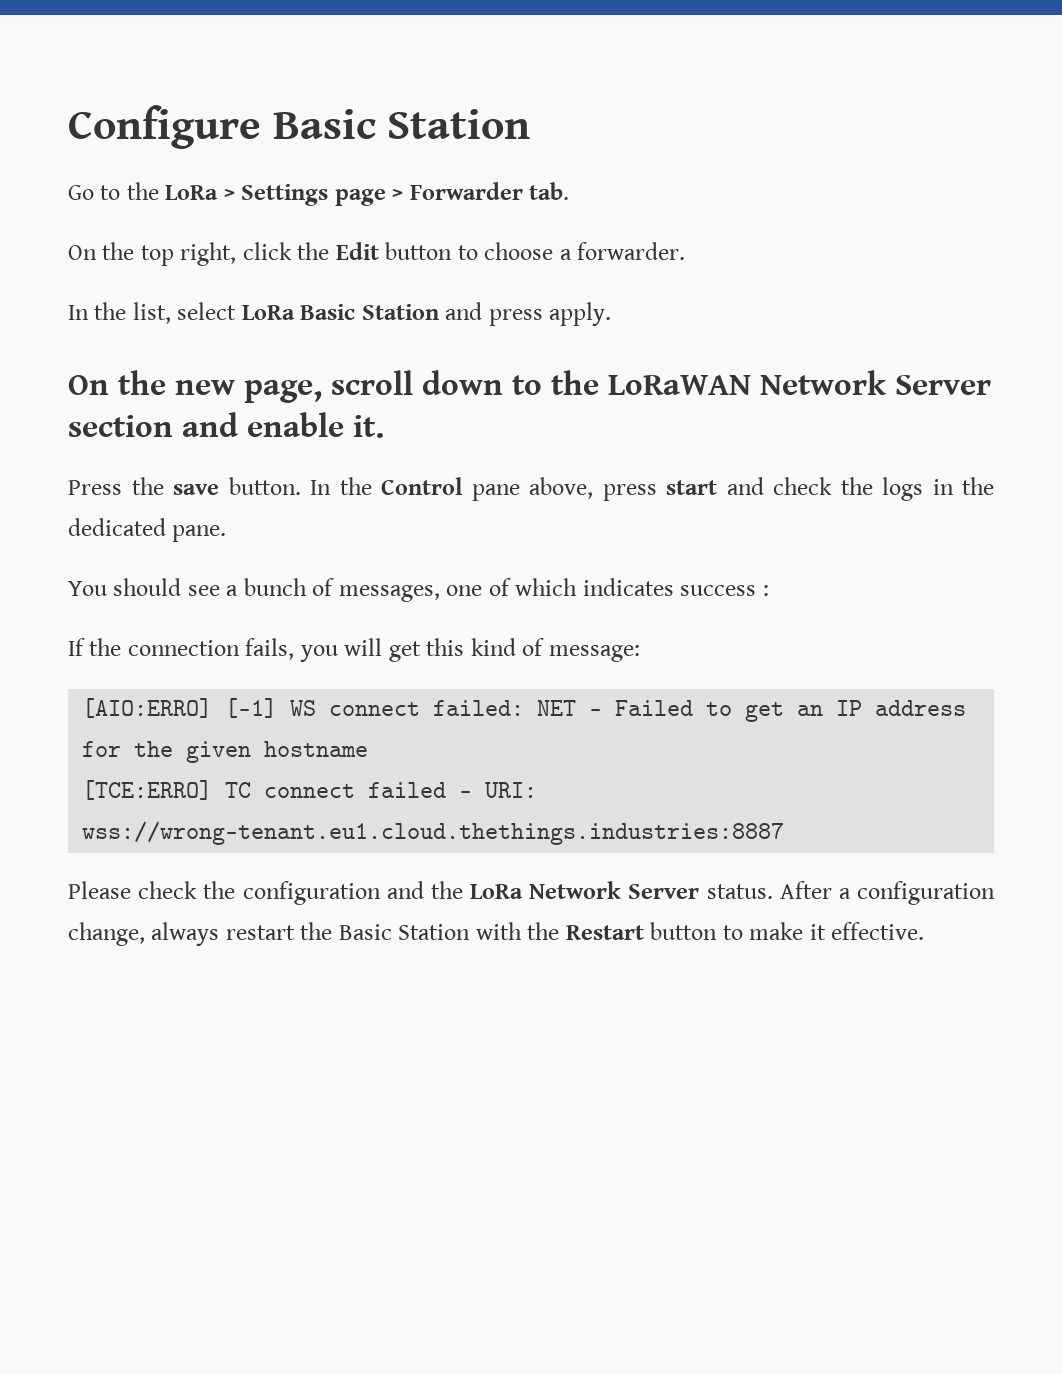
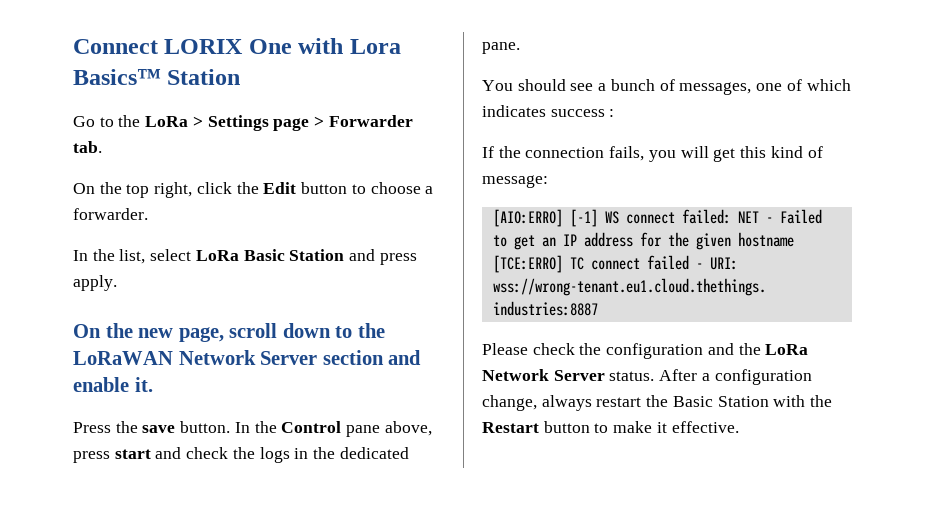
- Configure Basic Station
+ Connect LORIX One with Lora Basics™ Station

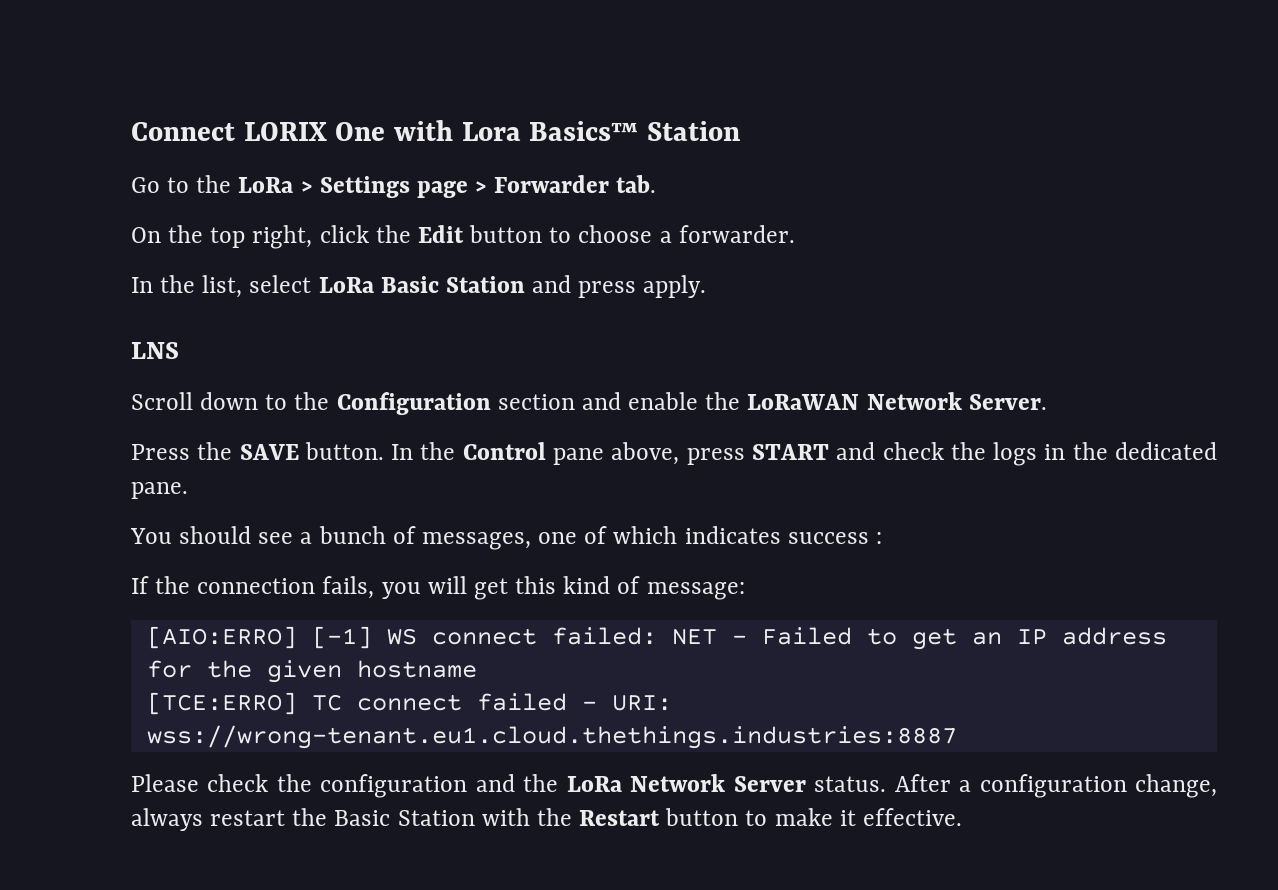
- On the new page, scroll down to the LoRaWAN Network Server section and enable it.
+ LNS
+ Scroll down to the Configuration section and enable the LoRaWAN Network Server.
- Press the save button.
+ Press the SAVE button.
- In the Control pane above, press start and check the logs in the dedicated pane.
+ In the Control pane above, press START and check the logs in the dedicated pane.

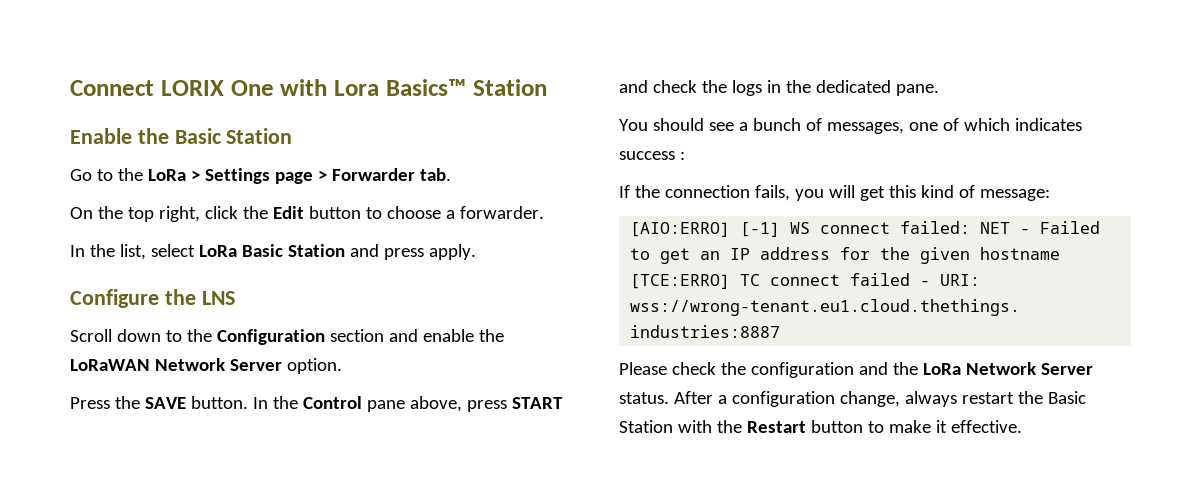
+ Enable the Basic Station
- LNS
+ Configure the LNS
- Scroll down to the Configuration section and enable the LoRaWAN Network Server.
+ Scroll down to the Configuration section and enable the LoRaWAN Network Server option.

